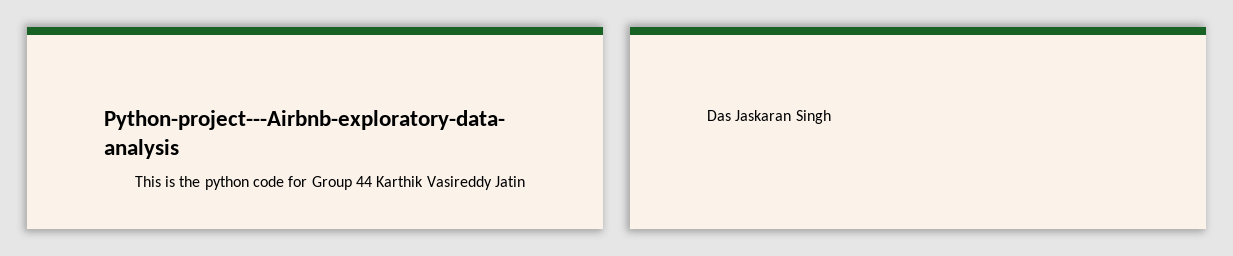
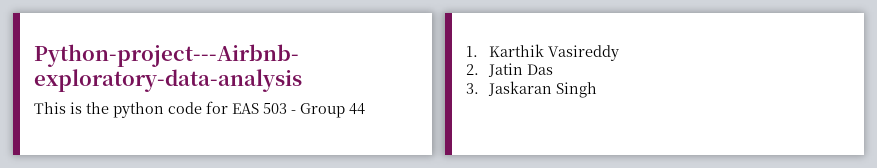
- This is the python code for Group 44 Karthik Vasireddy Jatin Das Jaskaran Singh
+ This is the python code for EAS 503 - Group 44
+ 1. Karthik Vasireddy
+ 2. Jatin Das
+ 3. Jaskaran Singh

